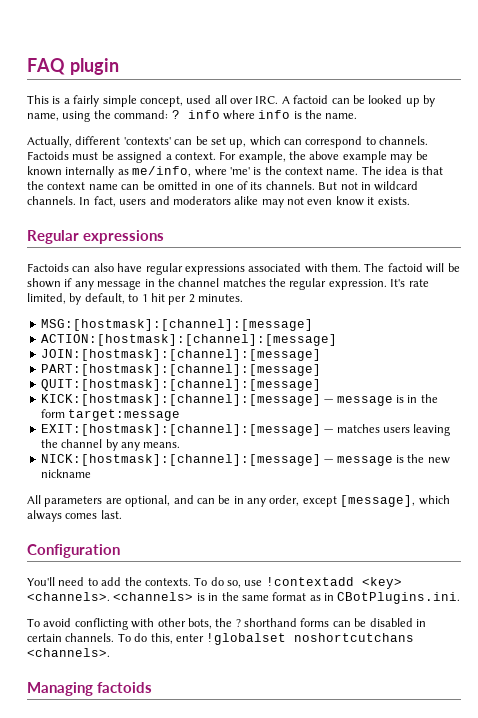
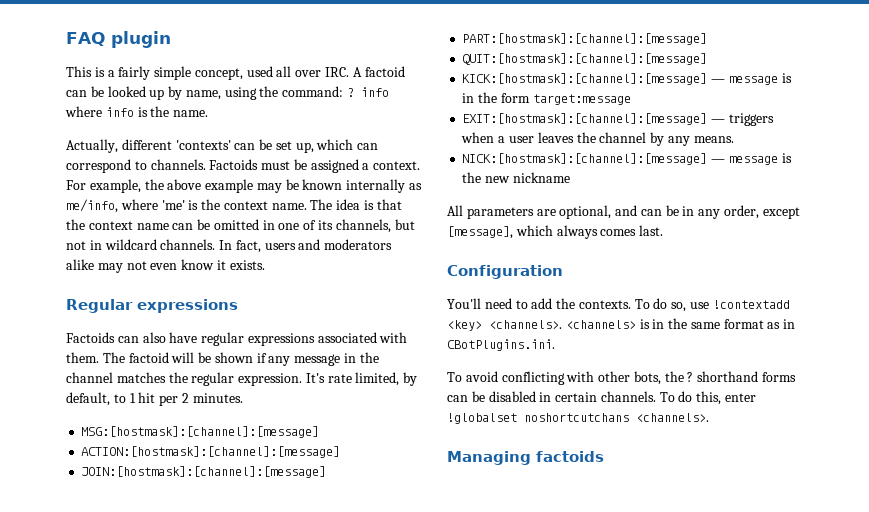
- The idea is that the context name can be omitted in one of its channels. But not in wildcard channels.
+ The idea is that the context name can be omitted in one of its channels, but not in wildcard channels.
- EXIT:[hostmask]:[channel]:[message] — matches users leaving the channel by any means.
+ EXIT:[hostmask]:[channel]:[message] — triggers when a user leaves the channel by any means.

